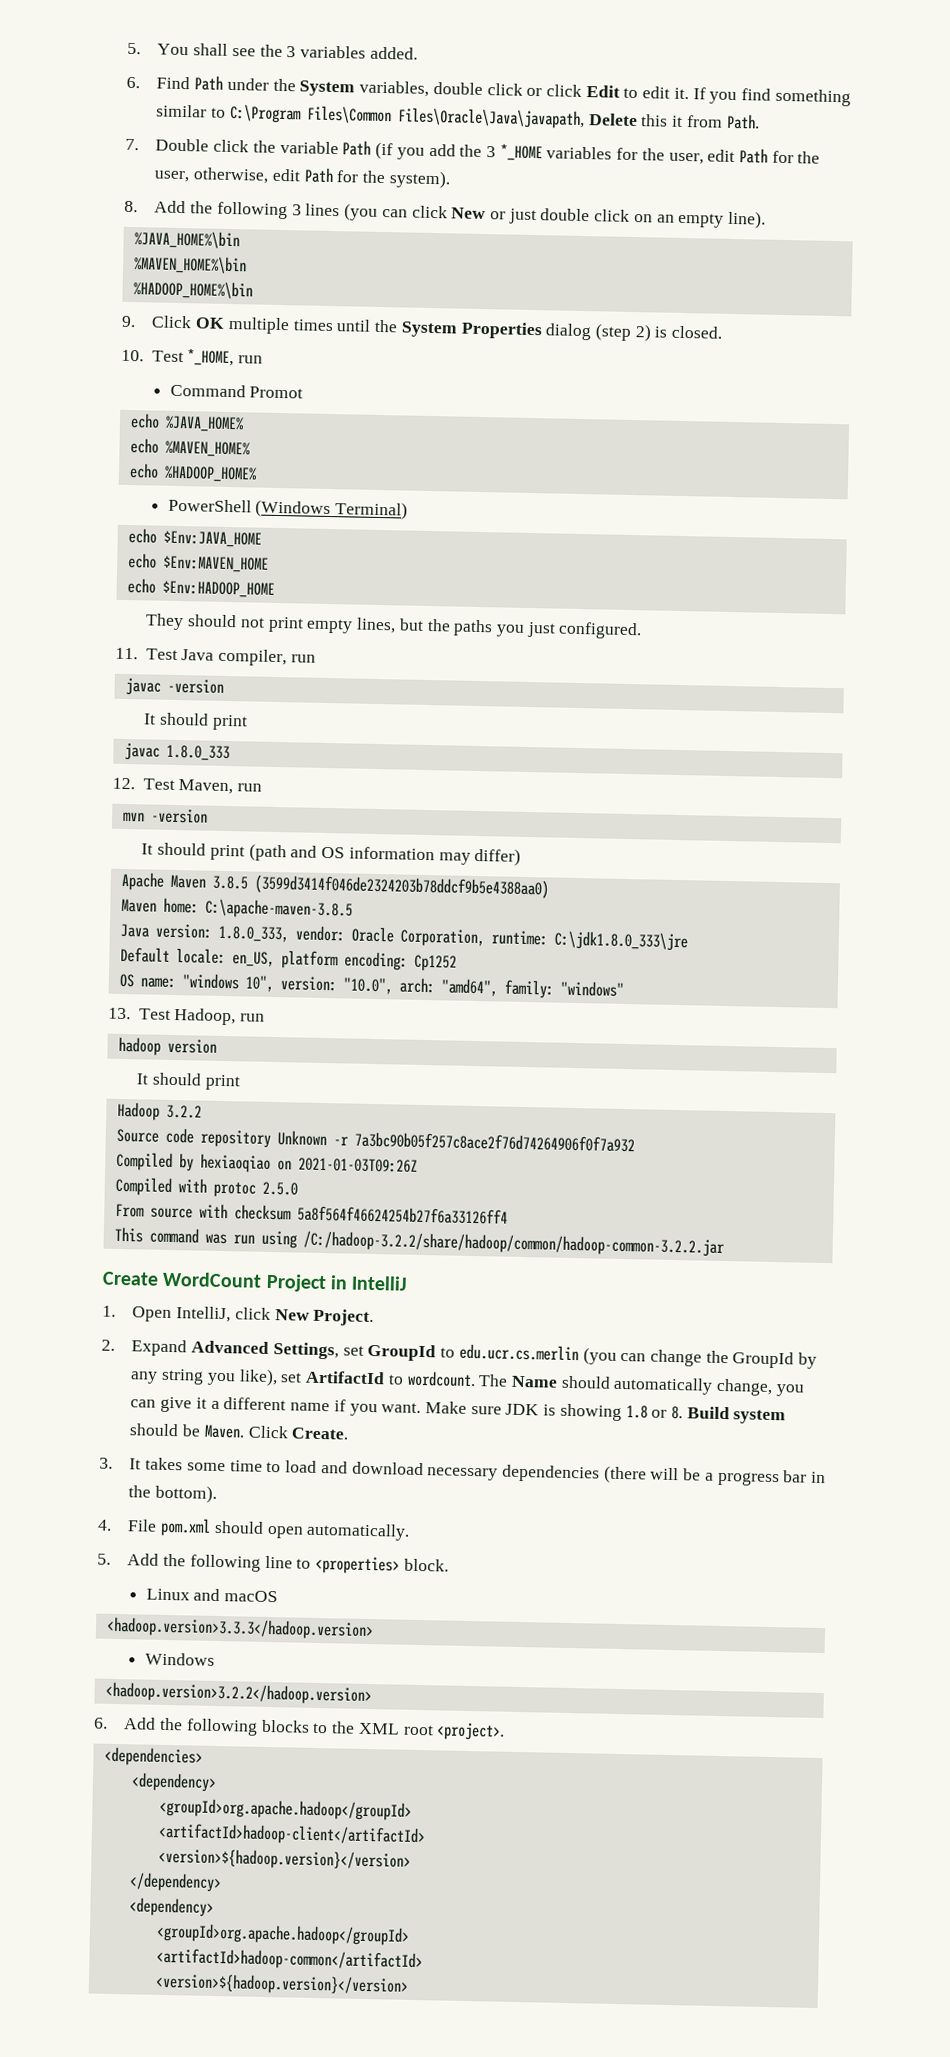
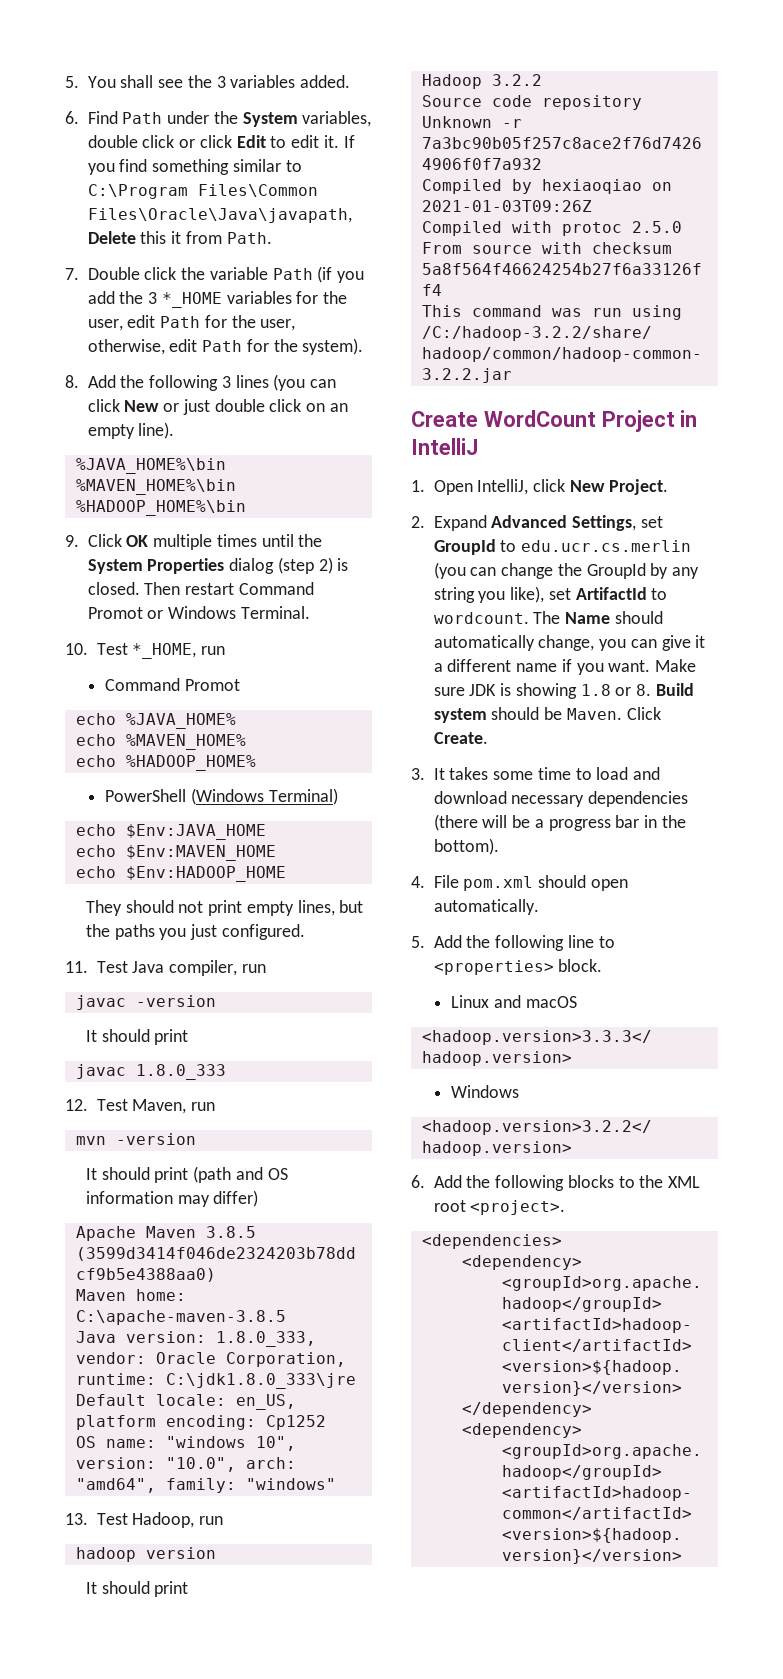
+ Then restart Command Promot or Windows Terminal.

